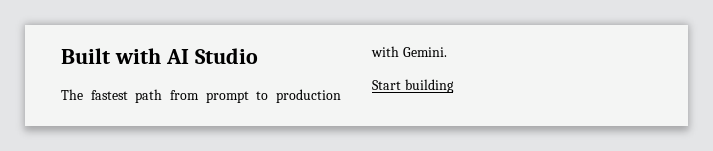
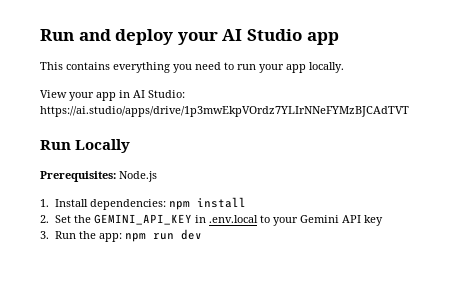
- Built with AI Studio
- The fastest path from prompt to production with Gemini.
- Start building
+ Run and deploy your AI Studio app
+ This contains everything you need to run your app locally.
+ View your app in AI Studio: https://ai.studio/apps/drive/1p3mwEkpVOrdz7YLIrNNeFYMzBJCAdTVT
+ Run Locally
+ Prerequisites: Node.js
+ 1. Install dependencies: npm install
+ 2. Set the GEMINI_API_KEY in .env.local to your Gemini API key
+ 3. Run the app: npm run dev

